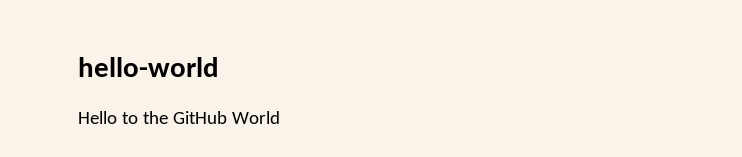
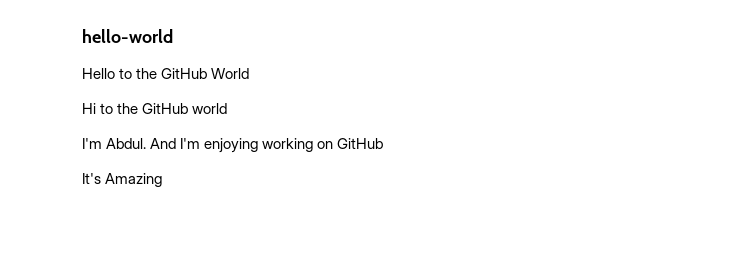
+ Hi to the GitHub world
+ I'm Abdul. And I'm enjoying working on GitHub
+ It's Amazing

